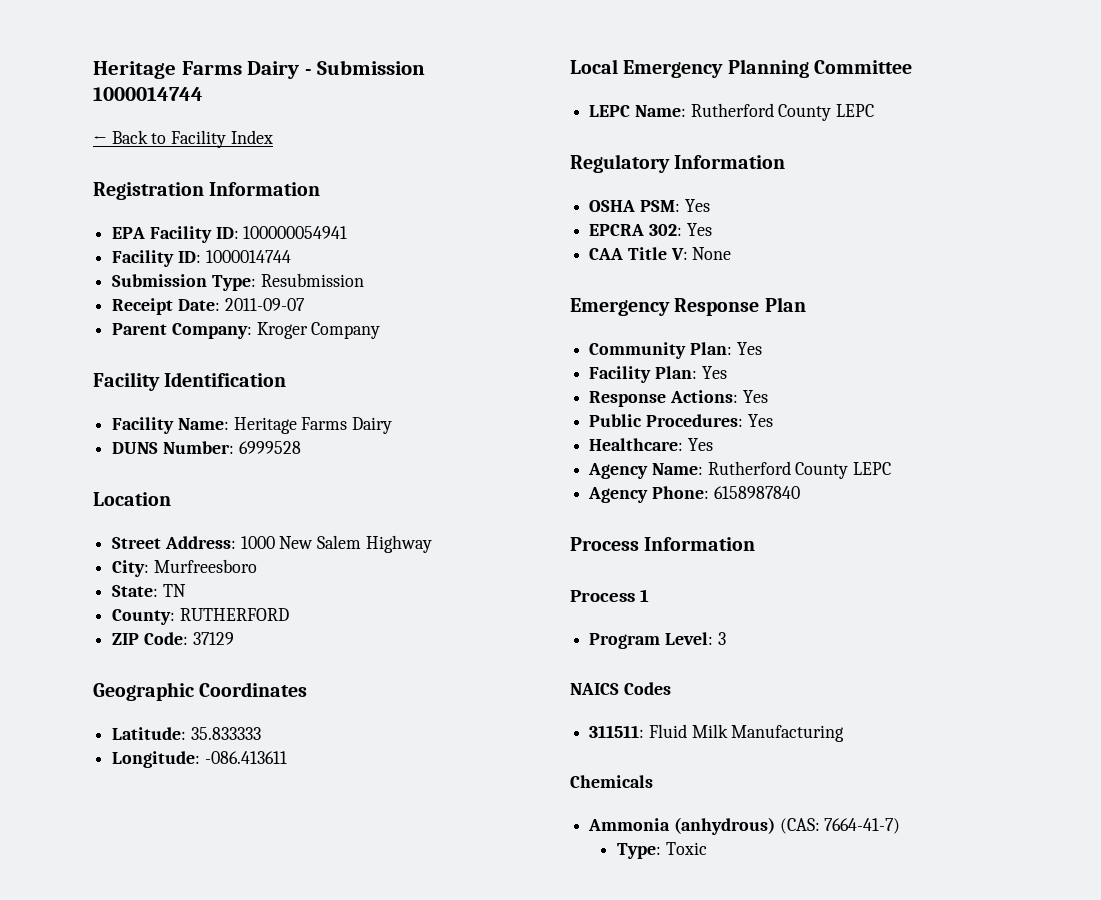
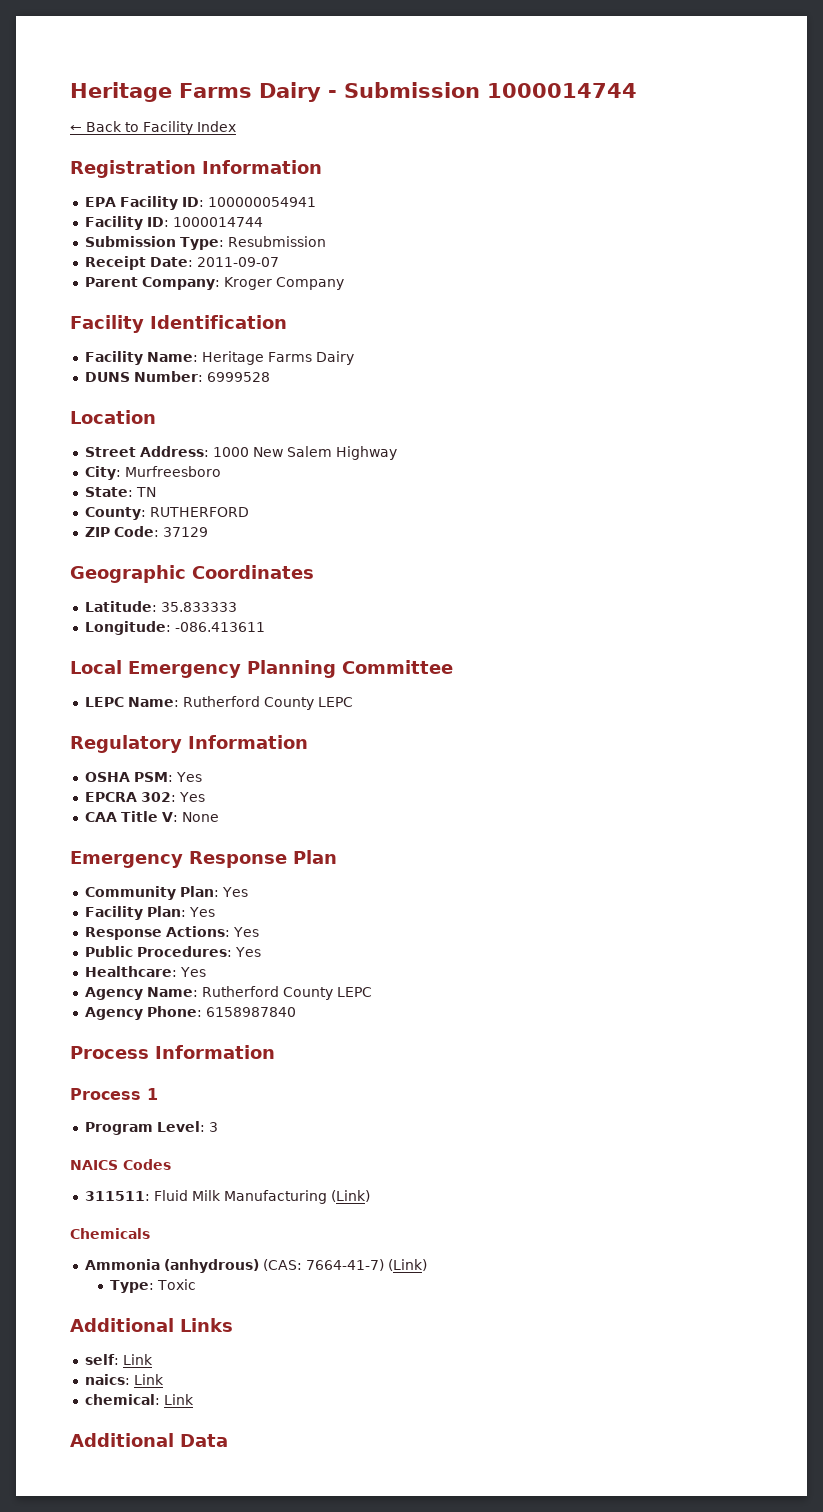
- 311511: Fluid Milk Manufacturing
+ 311511: Fluid Milk Manufacturing (Link)
- Ammonia (anhydrous) (CAS: 7664-41-7)
+ Ammonia (anhydrous) (CAS: 7664-41-7) (Link)
+ Additional Links
+ self: Link
+ naics: Link
+ chemical: Link
+ Additional Data

